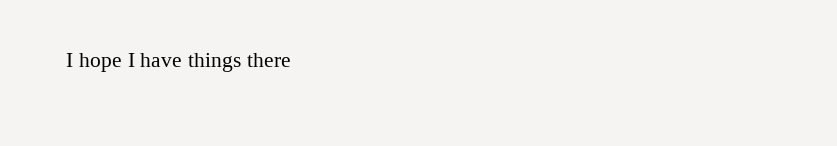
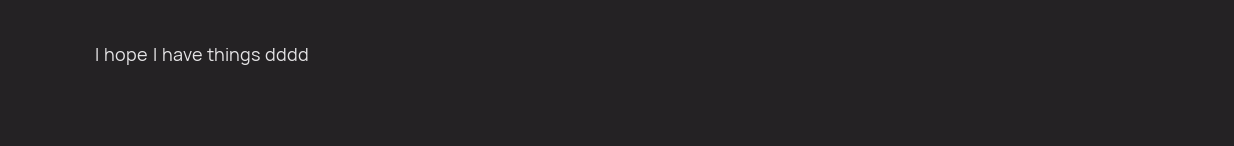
- I hope I have things there
+ I hope I have things dddd

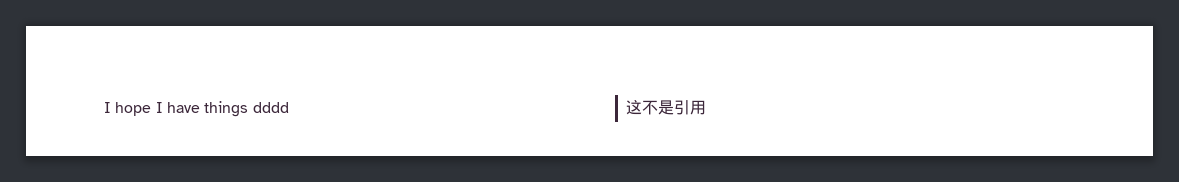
+ 这不是引用

